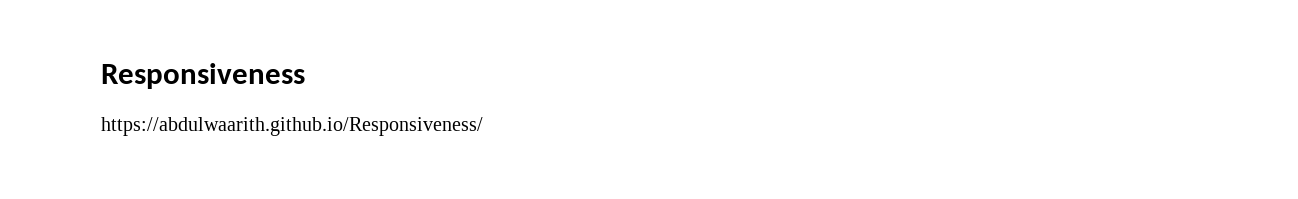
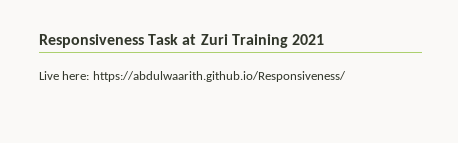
- Responsiveness
- https://abdulwaarith.github.io/Responsiveness/
+ Responsiveness Task at Zuri Training 2021
+ Live here: https://abdulwaarith.github.io/Responsiveness/

